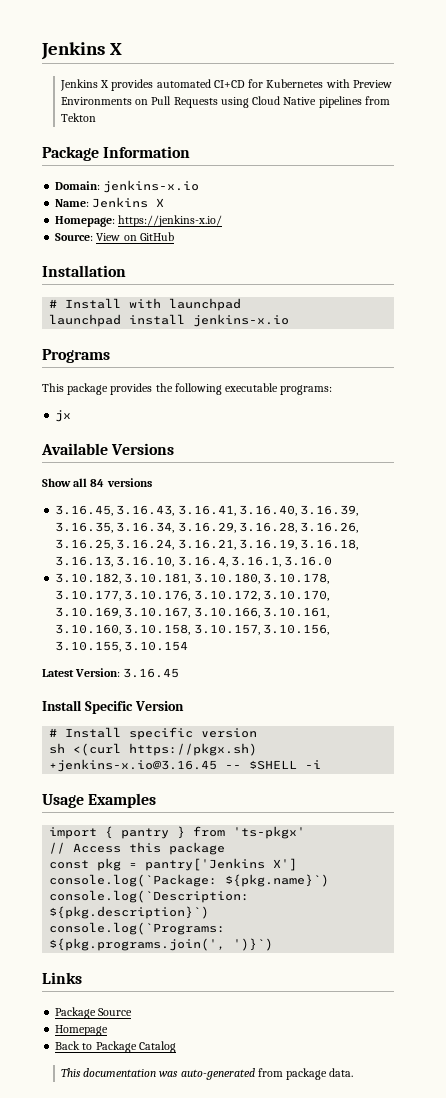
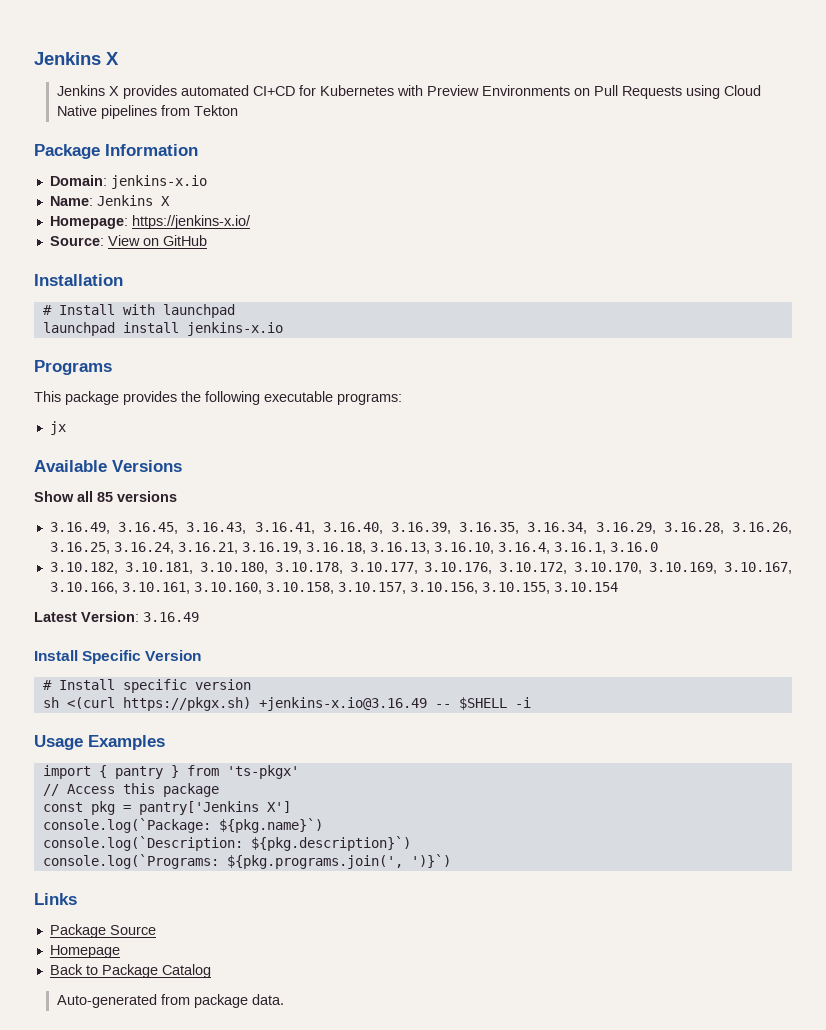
- Show all 84 versions
+ Show all 85 versions
- 3.16.45, 3.16.43, 3.16.41, 3.16.40, 3.16.39, 3.16.35, 3.16.34, 3.16.29, 3.16.28, 3.16.26, 3.16.25, 3.16.24, 3.16.21, 3.16.19, 3.16.18, 3.16.13, 3.16.10, 3.16.4, 3.16.1, 3.16.0
+ 3.16.49, 3.16.45, 3.16.43, 3.16.41, 3.16.40, 3.16.39, 3.16.35, 3.16.34, 3.16.29, 3.16.28, 3.16.26, 3.16.25, 3.16.24, 3.16.21, 3.16.19, 3.16.18, 3.16.13, 3.16.10, 3.16.4, 3.16.1, 3.16.0
- Latest Version: 3.16.45
+ Latest Version: 3.16.49
- sh <(curl https://pkgx.sh) +jenkins-x.io@3.16.45 -- $SHELL -i
+ sh <(curl https://pkgx.sh) +jenkins-x.io@3.16.49 -- $SHELL -i
- This documentation was auto-generated from package data.
+ Auto-generated from package data.

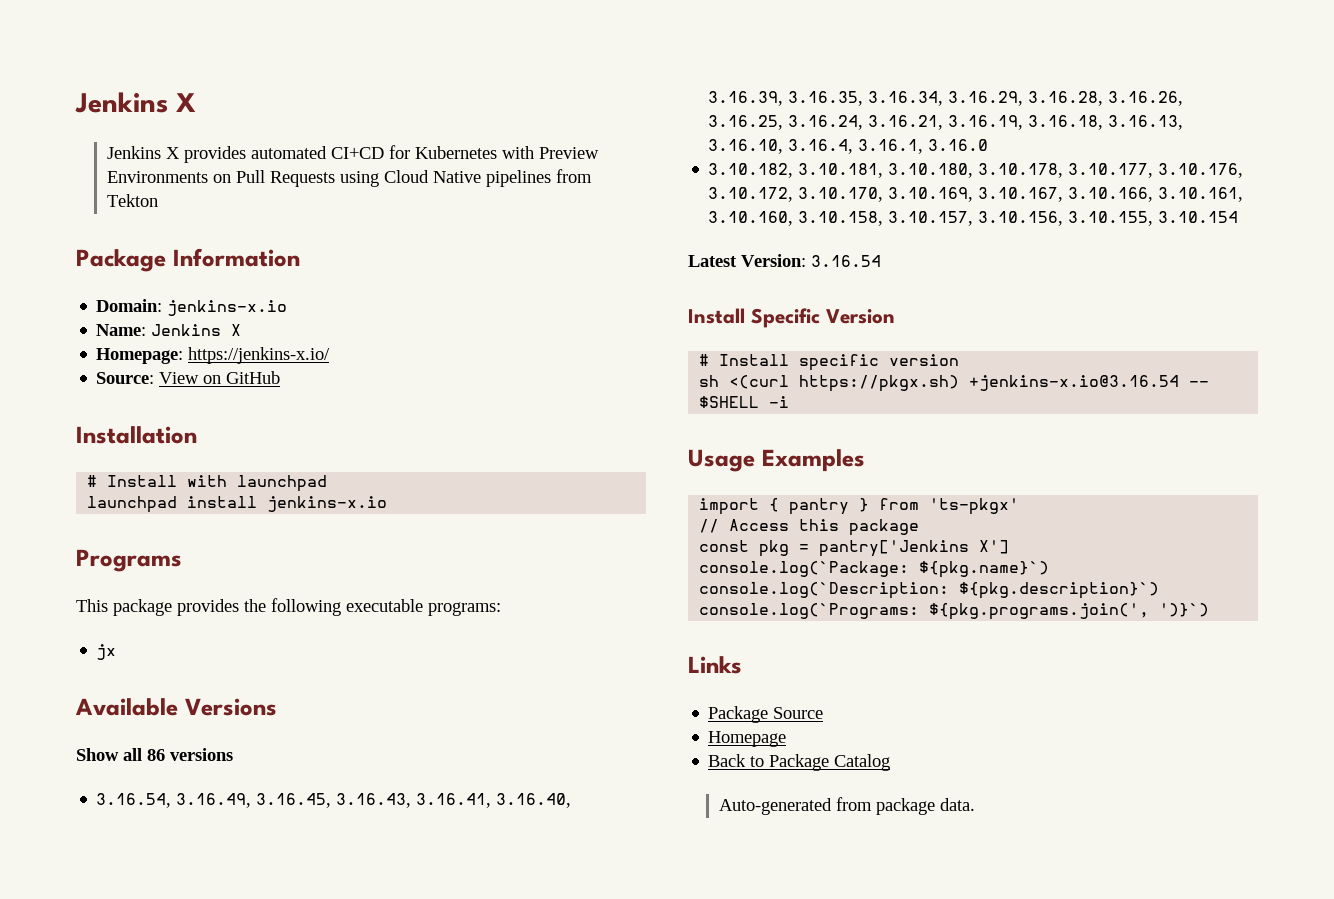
- Show all 85 versions
+ Show all 86 versions
- 3.16.49, 3.16.45, 3.16.43, 3.16.41, 3.16.40, 3.16.39, 3.16.35, 3.16.34, 3.16.29, 3.16.28, 3.16.26, 3.16.25, 3.16.24, 3.16.21, 3.16.19, 3.16.18, 3.16.13, 3.16.10, 3.16.4, 3.16.1, 3.16.0
+ 3.16.54, 3.16.49, 3.16.45, 3.16.43, 3.16.41, 3.16.40, 3.16.39, 3.16.35, 3.16.34, 3.16.29, 3.16.28, 3.16.26, 3.16.25, 3.16.24, 3.16.21, 3.16.19, 3.16.18, 3.16.13, 3.16.10, 3.16.4, 3.16.1, 3.16.0
- Latest Version: 3.16.49
+ Latest Version: 3.16.54
- sh <(curl https://pkgx.sh) +jenkins-x.io@3.16.49 -- $SHELL -i
+ sh <(curl https://pkgx.sh) +jenkins-x.io@3.16.54 -- $SHELL -i

